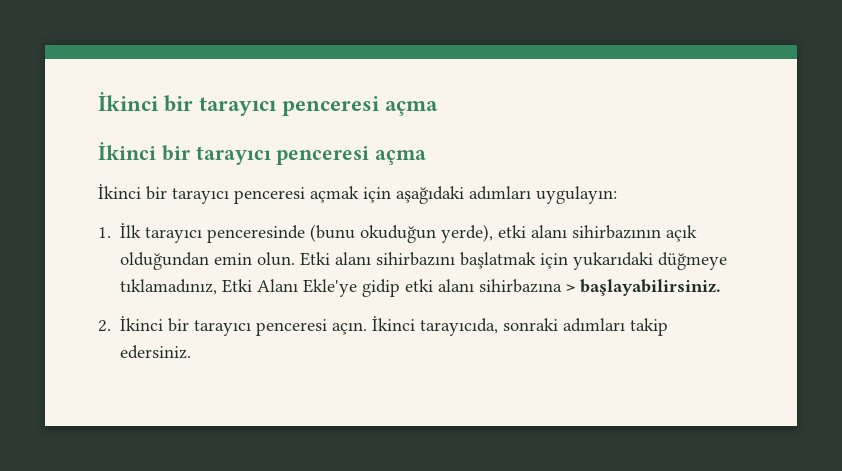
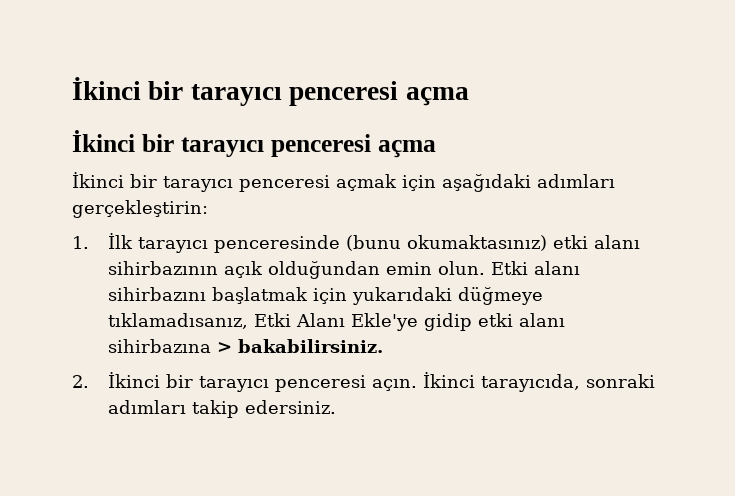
- İkinci bir tarayıcı penceresi açmak için aşağıdaki adımları uygulayın:
+ İkinci bir tarayıcı penceresi açmak için aşağıdaki adımları gerçekleştirin:
- 1. İlk tarayıcı penceresinde (bunu okuduğun yerde), etki alanı sihirbazının açık olduğundan emin olun.
+ 1. İlk tarayıcı penceresinde (bunu okumaktasınız) etki alanı sihirbazının açık olduğundan emin olun.
- Etki alanı sihirbazını başlatmak için yukarıdaki düğmeye tıklamadınız, Etki Alanı Ekle'ye gidip etki alanı sihirbazına > başlayabilirsiniz.
+ Etki alanı sihirbazını başlatmak için yukarıdaki düğmeye tıklamadısanız, Etki Alanı Ekle'ye gidip etki alanı sihirbazına > bakabilirsiniz.

